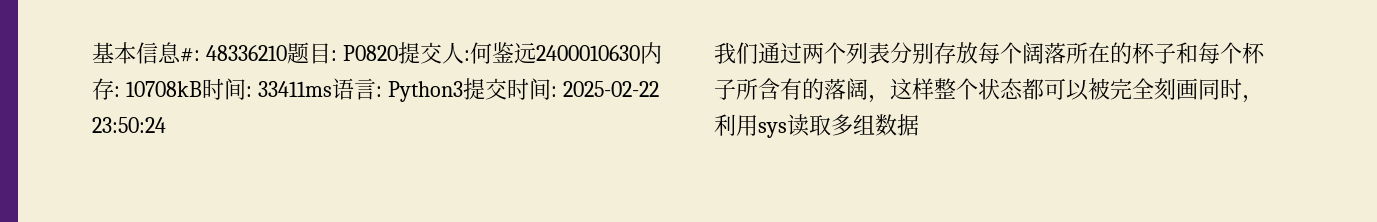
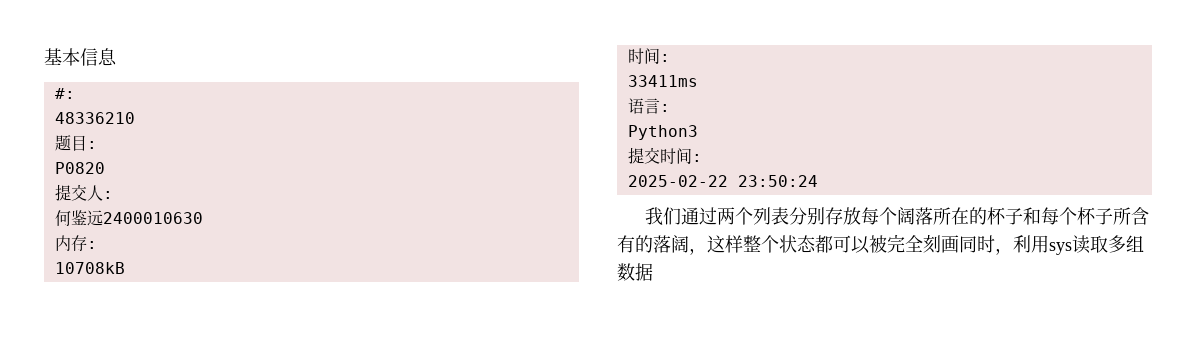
- 基本信息#: 48336210题目: P0820提交人:何鉴远2400010630内存: 10708kB时间: 33411ms语言: Python3提交时间: 2025-02-22 23:50:24
+ 基本信息
+ #:
+ 48336210
+ 题目:
+ P0820
+ 提交人:
+ 何鉴远2400010630
+ 内存:
+ 10708kB
+ 时间:
+ 33411ms
+ 语言:
+ Python3
+ 提交时间:
+ 2025-02-22 23:50:24

